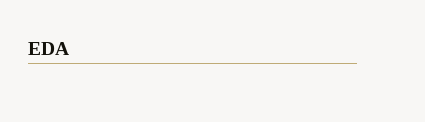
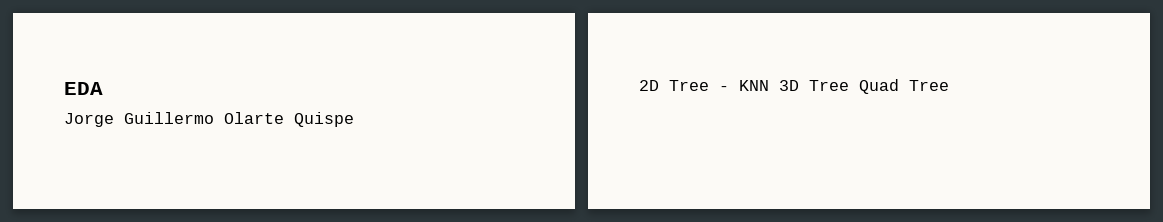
+ Jorge Guillermo Olarte Quispe
+ 2D Tree - KNN 3D Tree Quad Tree

